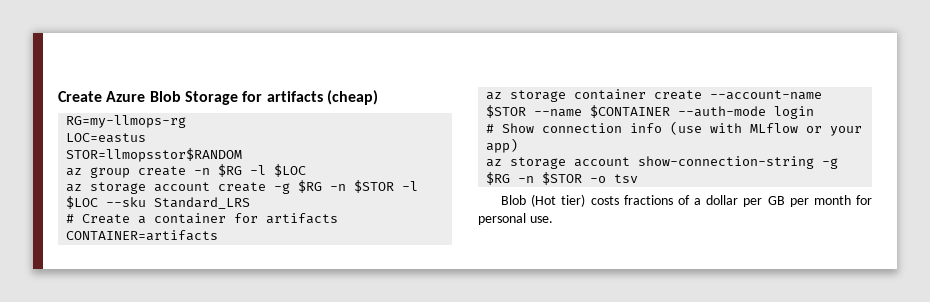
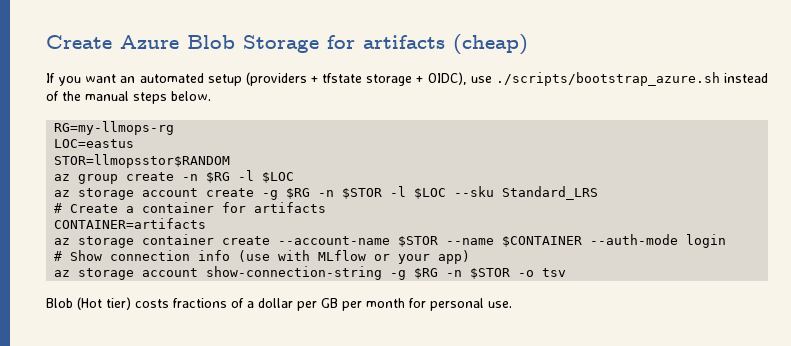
+ If you want an automated setup (providers + tfstate storage + OIDC), use ./scripts/bootstrap_azure.sh instead of the manual steps below.

